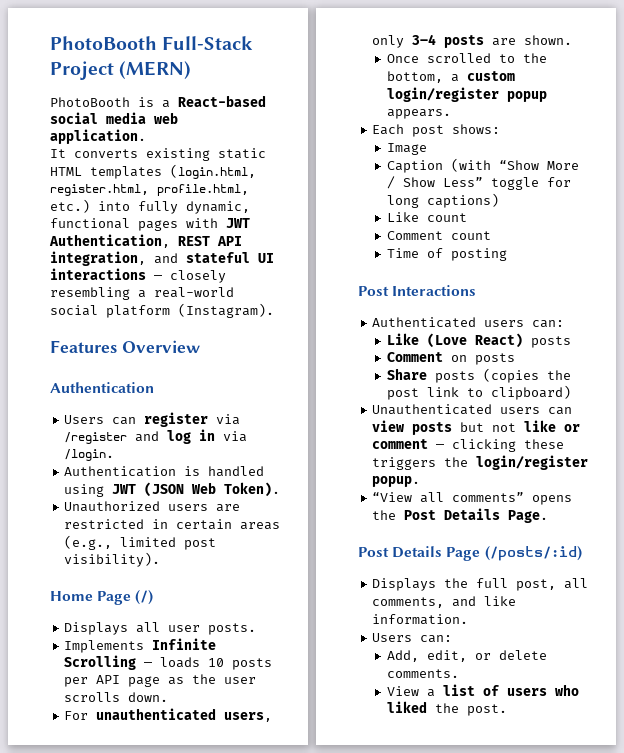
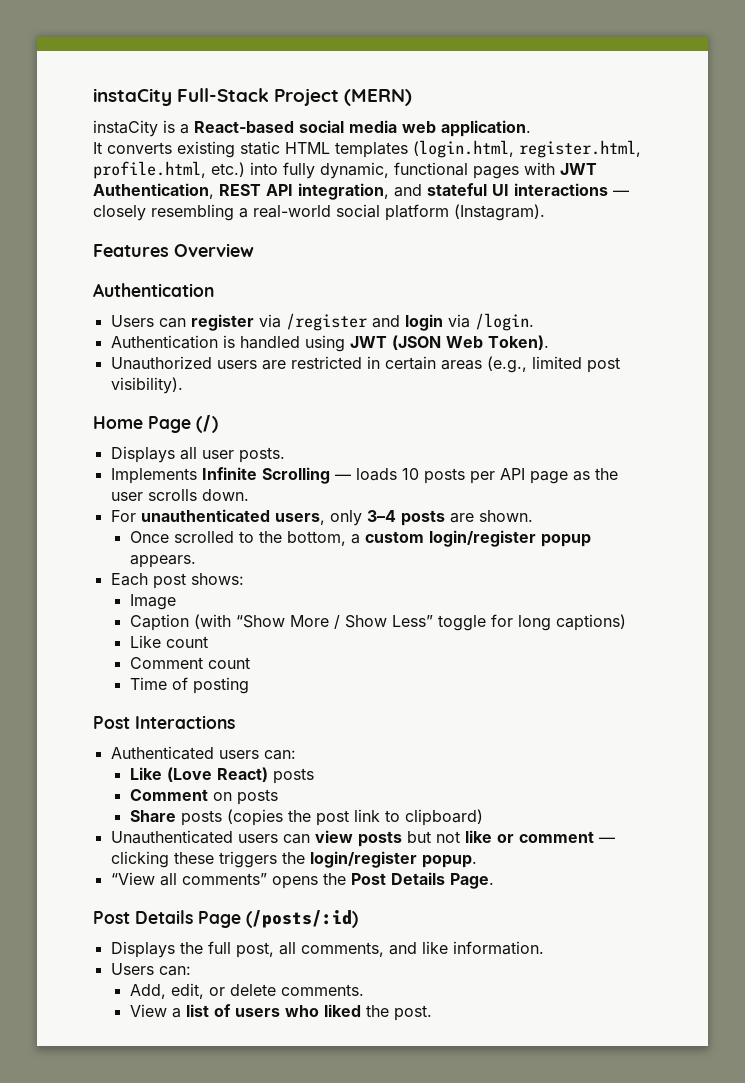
- PhotoBooth Full-Stack Project (MERN)
+ instaCity Full-Stack Project (MERN)
- PhotoBooth is a React-based social media web application.
+ instaCity is a React-based social media web application.
- Users can register via /register and log in via /login.
+ Users can register via /register and login via /login.

